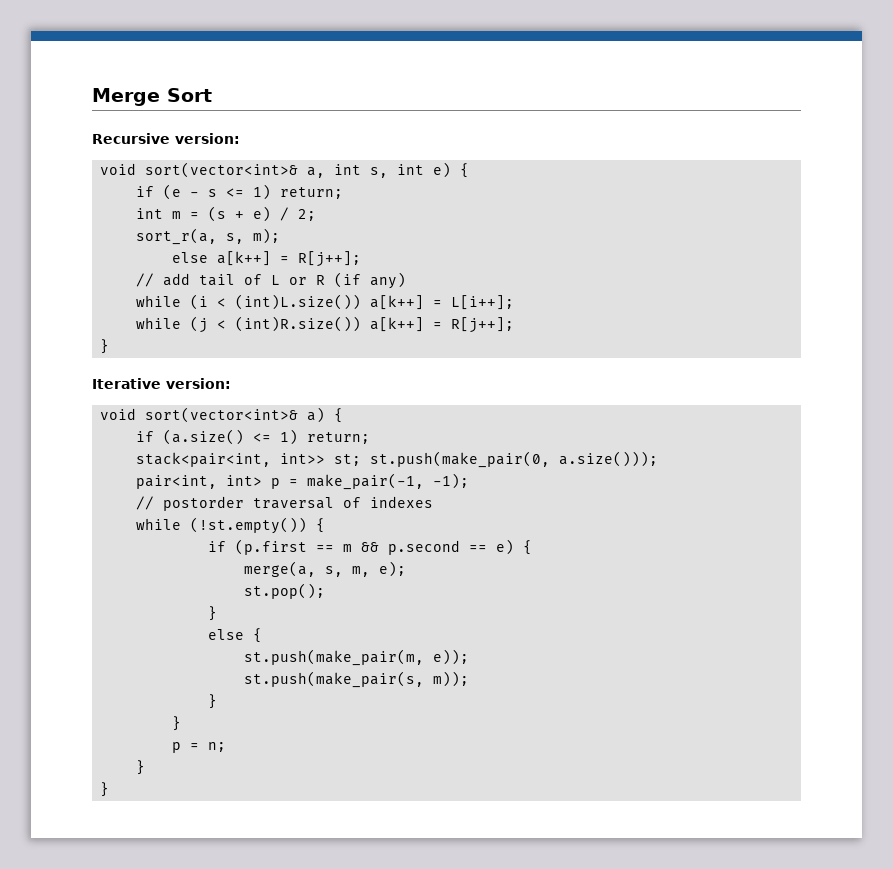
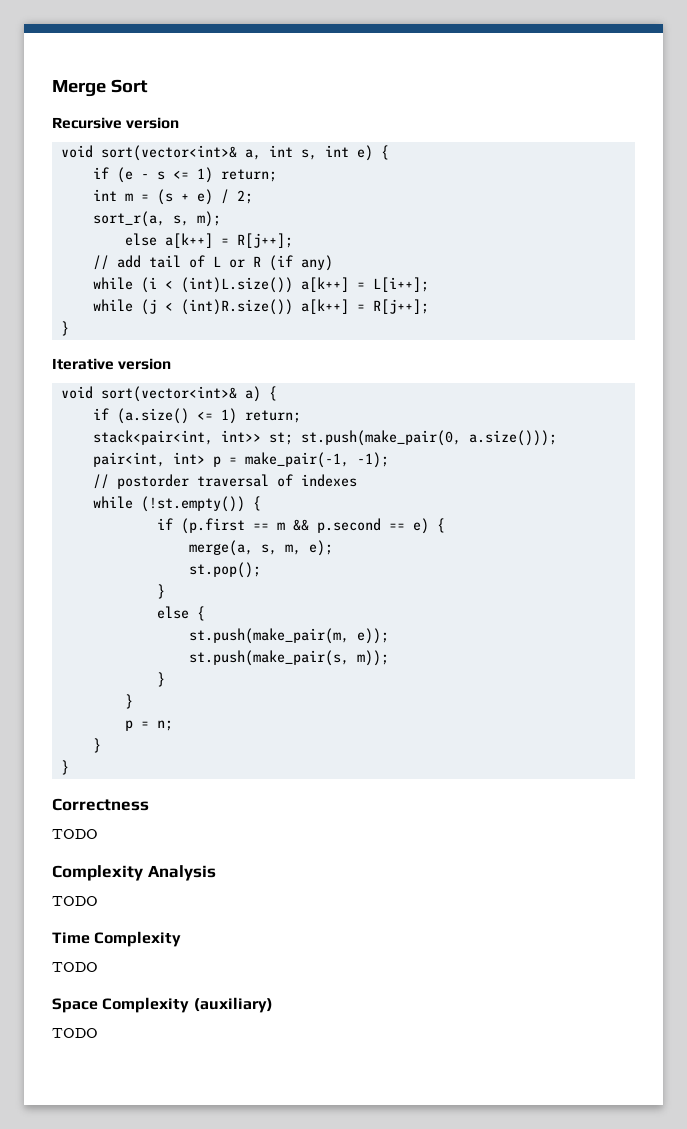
- Recursive version:
+ Recursive version
- Iterative version:
+ Iterative version
+ Correctness
+ TODO
+ Complexity Analysis
+ TODO
+ Time Complexity
+ TODO
+ Space Complexity (auxiliary)
+ TODO

